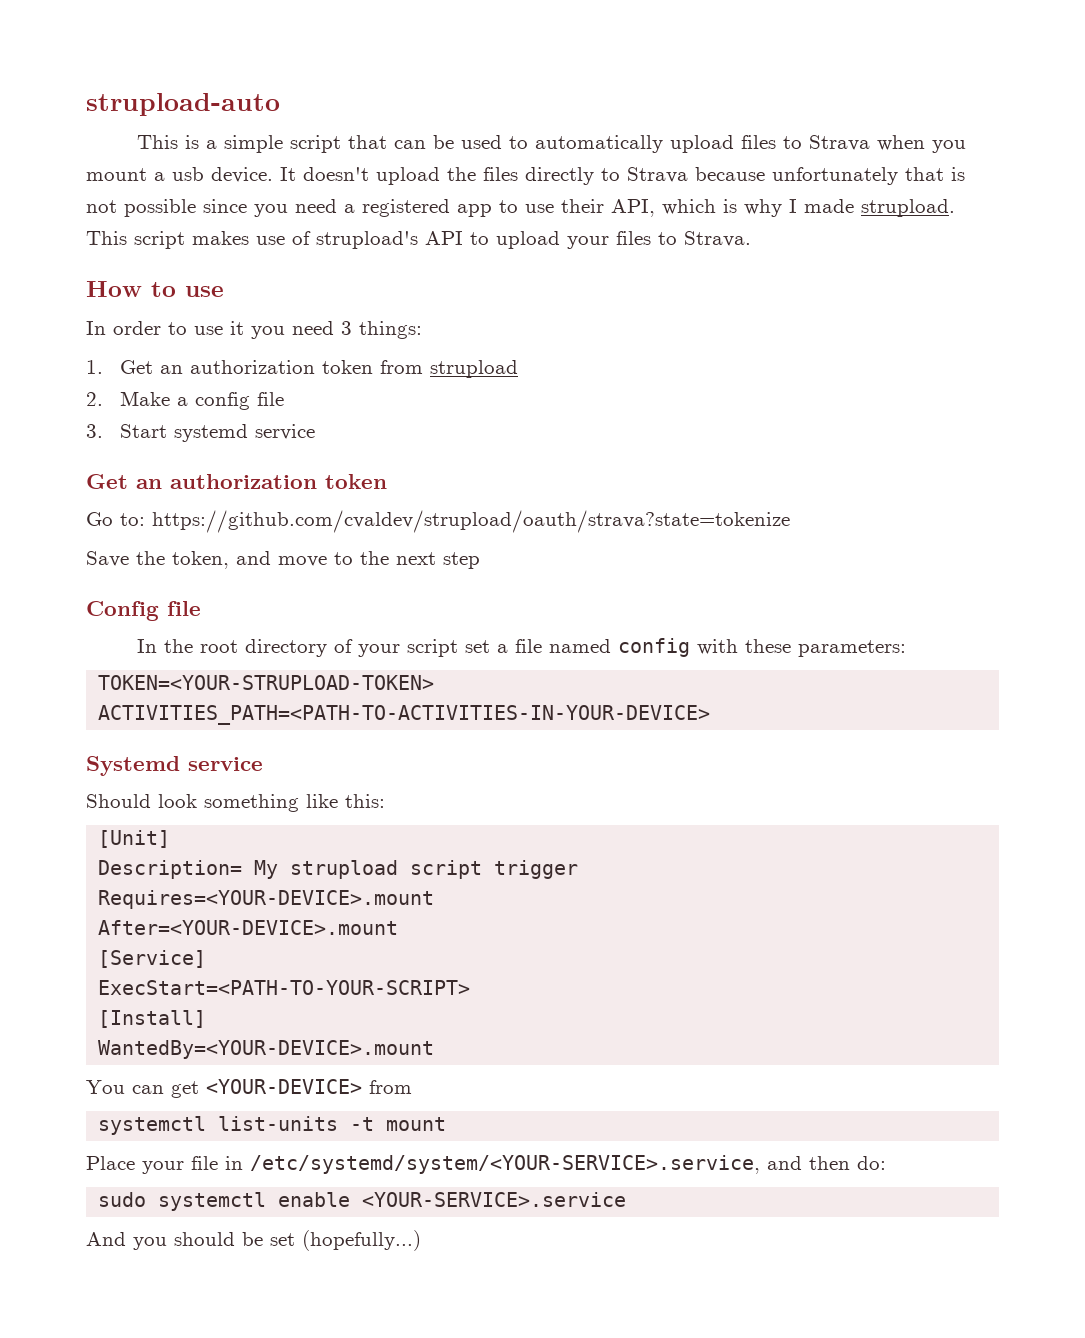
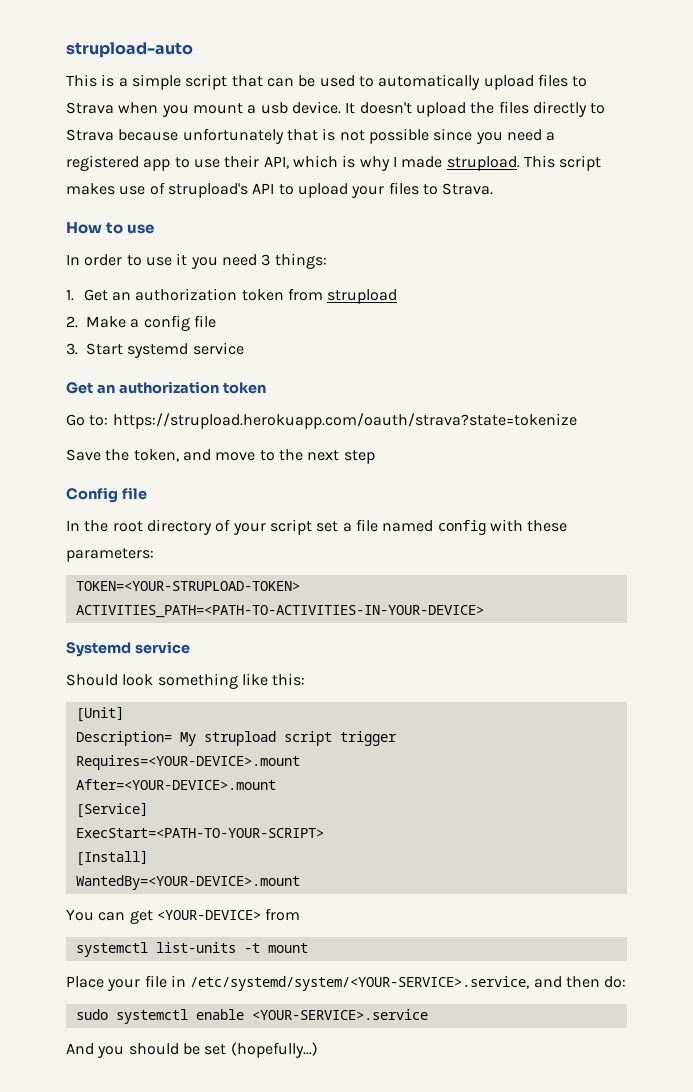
- Go to: https://github.com/cvaldev/strupload/oauth/strava?state=tokenize
+ Go to: https://strupload.herokuapp.com/oauth/strava?state=tokenize

